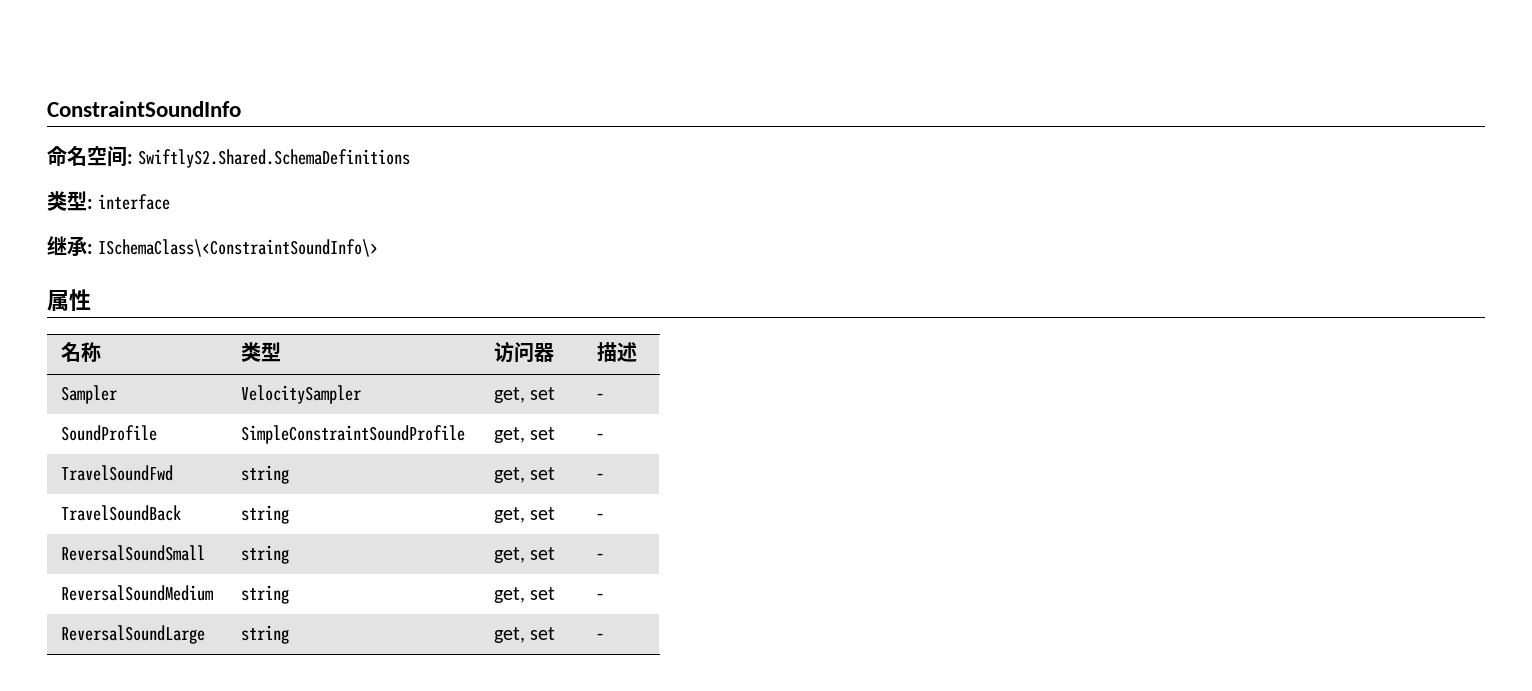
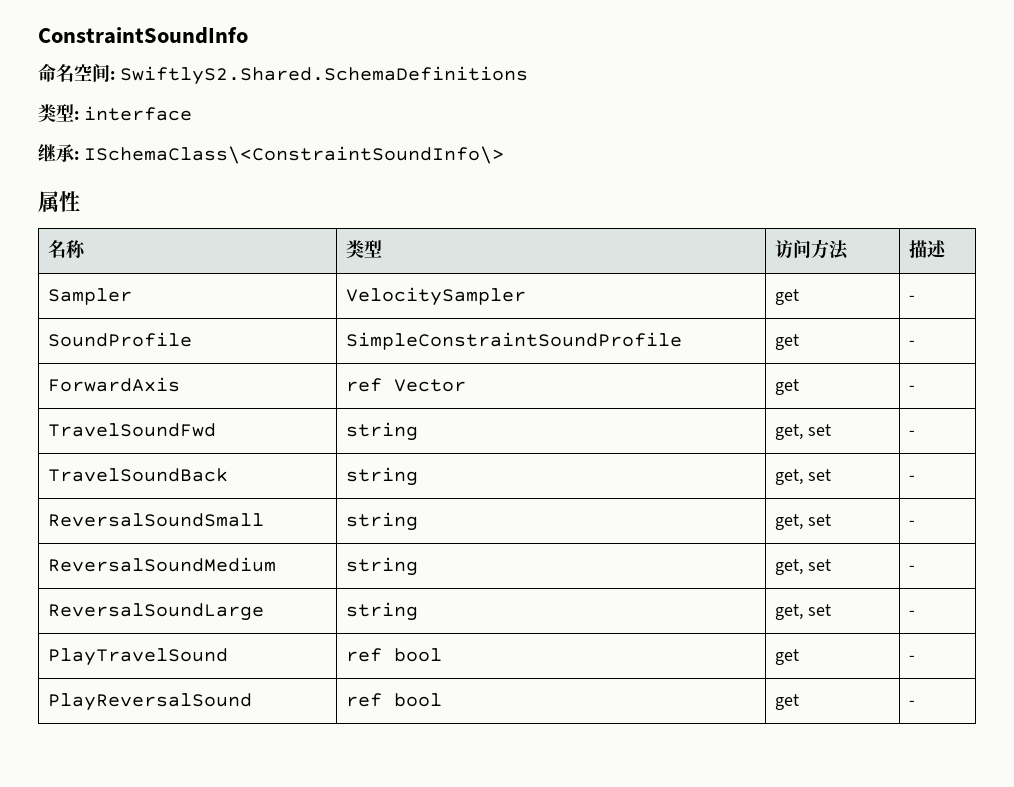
- 名称 | 类型 | 访问器 | 描述
+ 名称 | 类型 | 访问方法 | 描述
- Sampler | VelocitySampler | get, set | -
+ Sampler | VelocitySampler | get | -
- SoundProfile | SimpleConstraintSoundProfile | get, set | -
+ SoundProfile | SimpleConstraintSoundProfile | get | -
+ ForwardAxis | ref Vector | get | -
+ PlayTravelSound | ref bool | get | -
+ PlayReversalSound | ref bool | get | -

